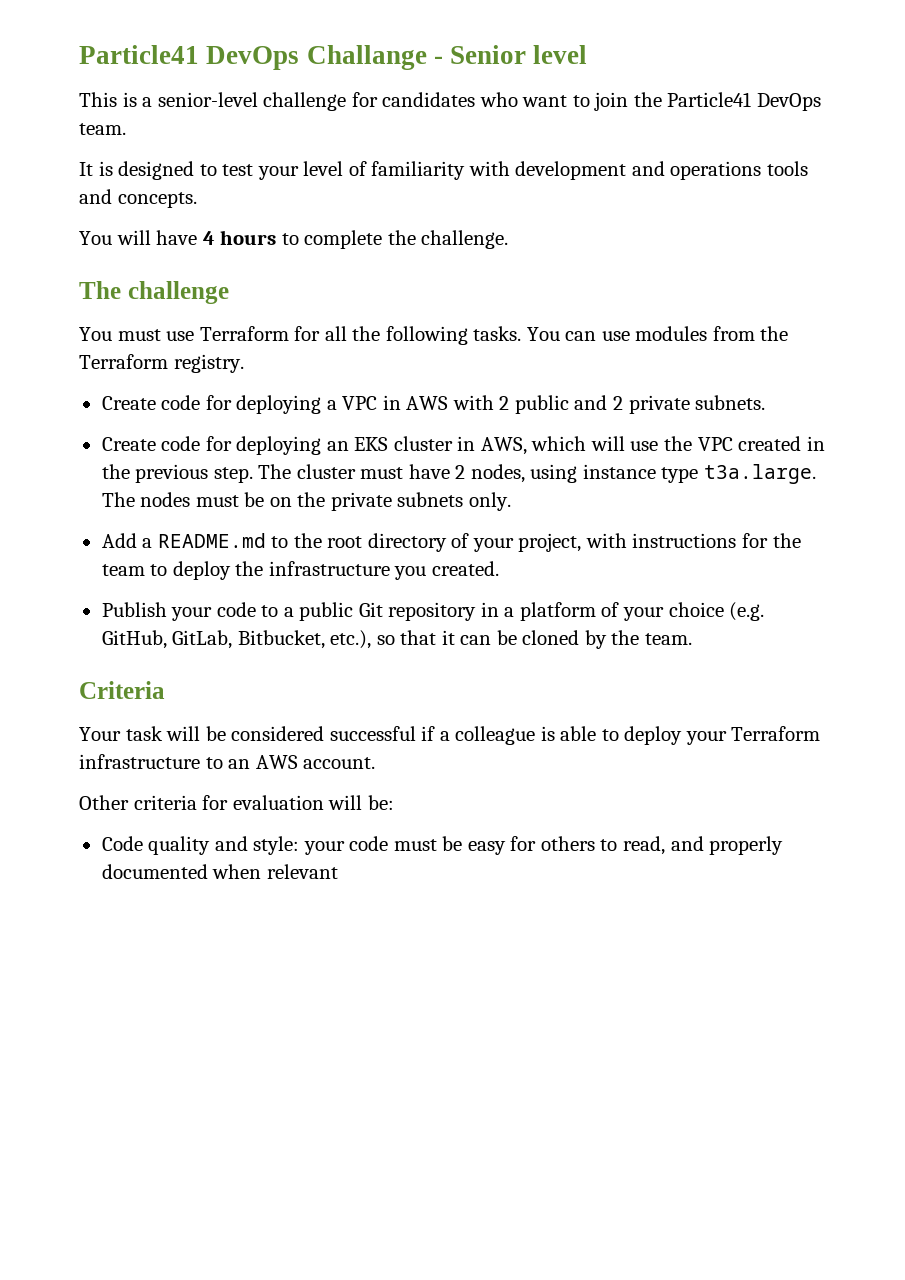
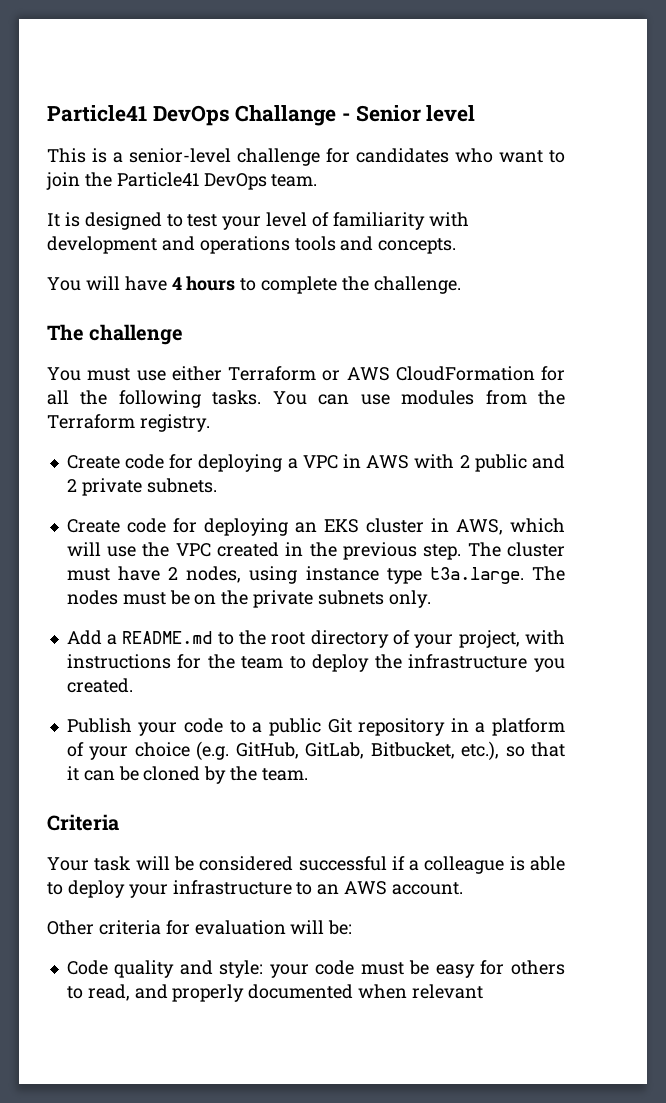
- You must use Terraform for all the following tasks.
+ You must use either Terraform or AWS CloudFormation for all the following tasks.
- Your task will be considered successful if a colleague is able to deploy your Terraform infrastructure to an AWS account.
+ Your task will be considered successful if a colleague is able to deploy your infrastructure to an AWS account.

